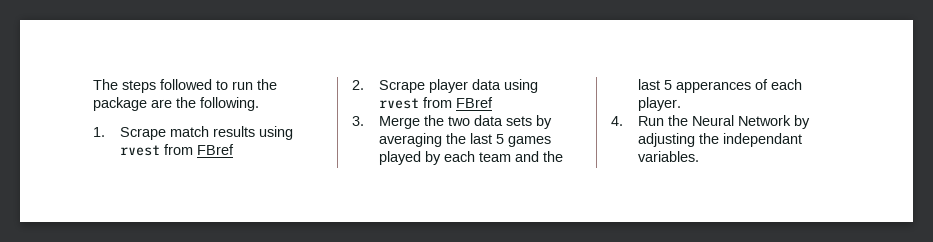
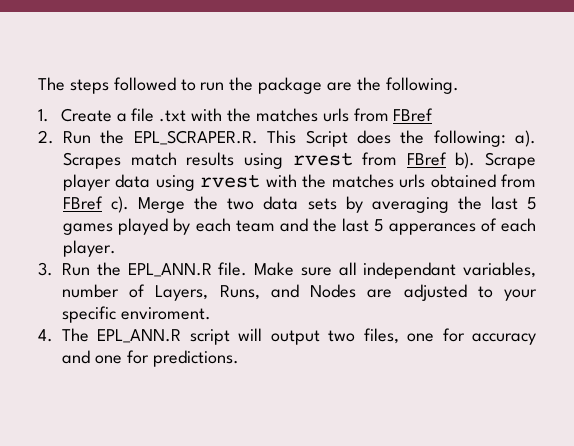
- 1. Scrape match results using rvest from FBref
- 2. Scrape player data using rvest from FBref
- 3. Merge the two data sets by averaging the last 5 games played by each team and the last 5 apperances of each player.
+ 1. Create a file .txt with the matches urls from FBref
+ 2. Run the EPL_SCRAPER.R. This Script does the following: a). Scrapes match results using rvest from FBref b). Scrape player data using rvest with the matches urls obtained from FBref c). Merge the two data sets by averaging the last 5 games played by each team and the last 5 apperances of each player.
- 4. Run the Neural Network by adjusting the independant variables.
+ 3. Run the EPL_ANN.R file. Make sure all independant variables, number of Layers, Runs, and Nodes are adjusted to your specific enviroment.
+ 4. The EPL_ANN.R script will output two files, one for accuracy and one for predictions.

